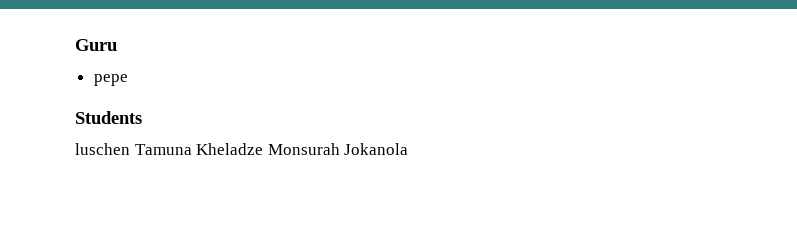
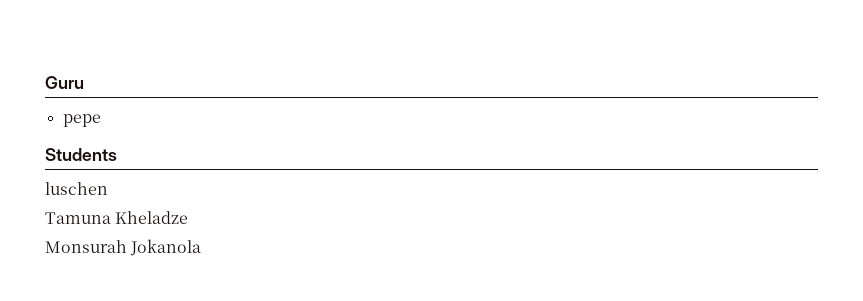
- luschen Tamuna Kheladze Monsurah Jokanola
+ luschen
+ Tamuna Kheladze
+ Monsurah Jokanola

